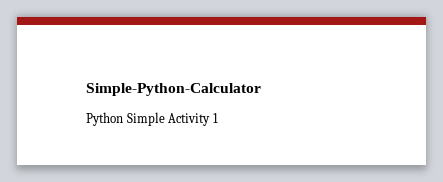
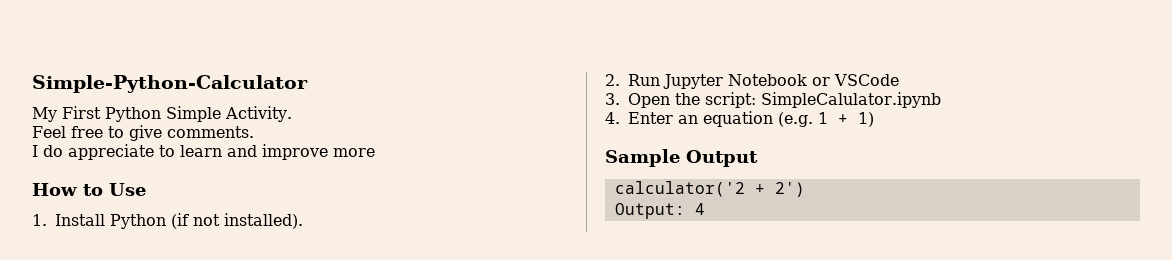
- Python Simple Activity 1
+ My First Python Simple Activity.
+ Feel free to give comments.
+ I do appreciate to learn and improve more
+ How to Use
+ 1. Install Python (if not installed).
+ 2. Run Jupyter Notebook or VSCode
+ 3. Open the script: SimpleCalulator.ipynb
+ 4. Enter an equation (e.g. 1 + 1)
+ Sample Output
+ calculator('2 + 2')
+ Output: 4

